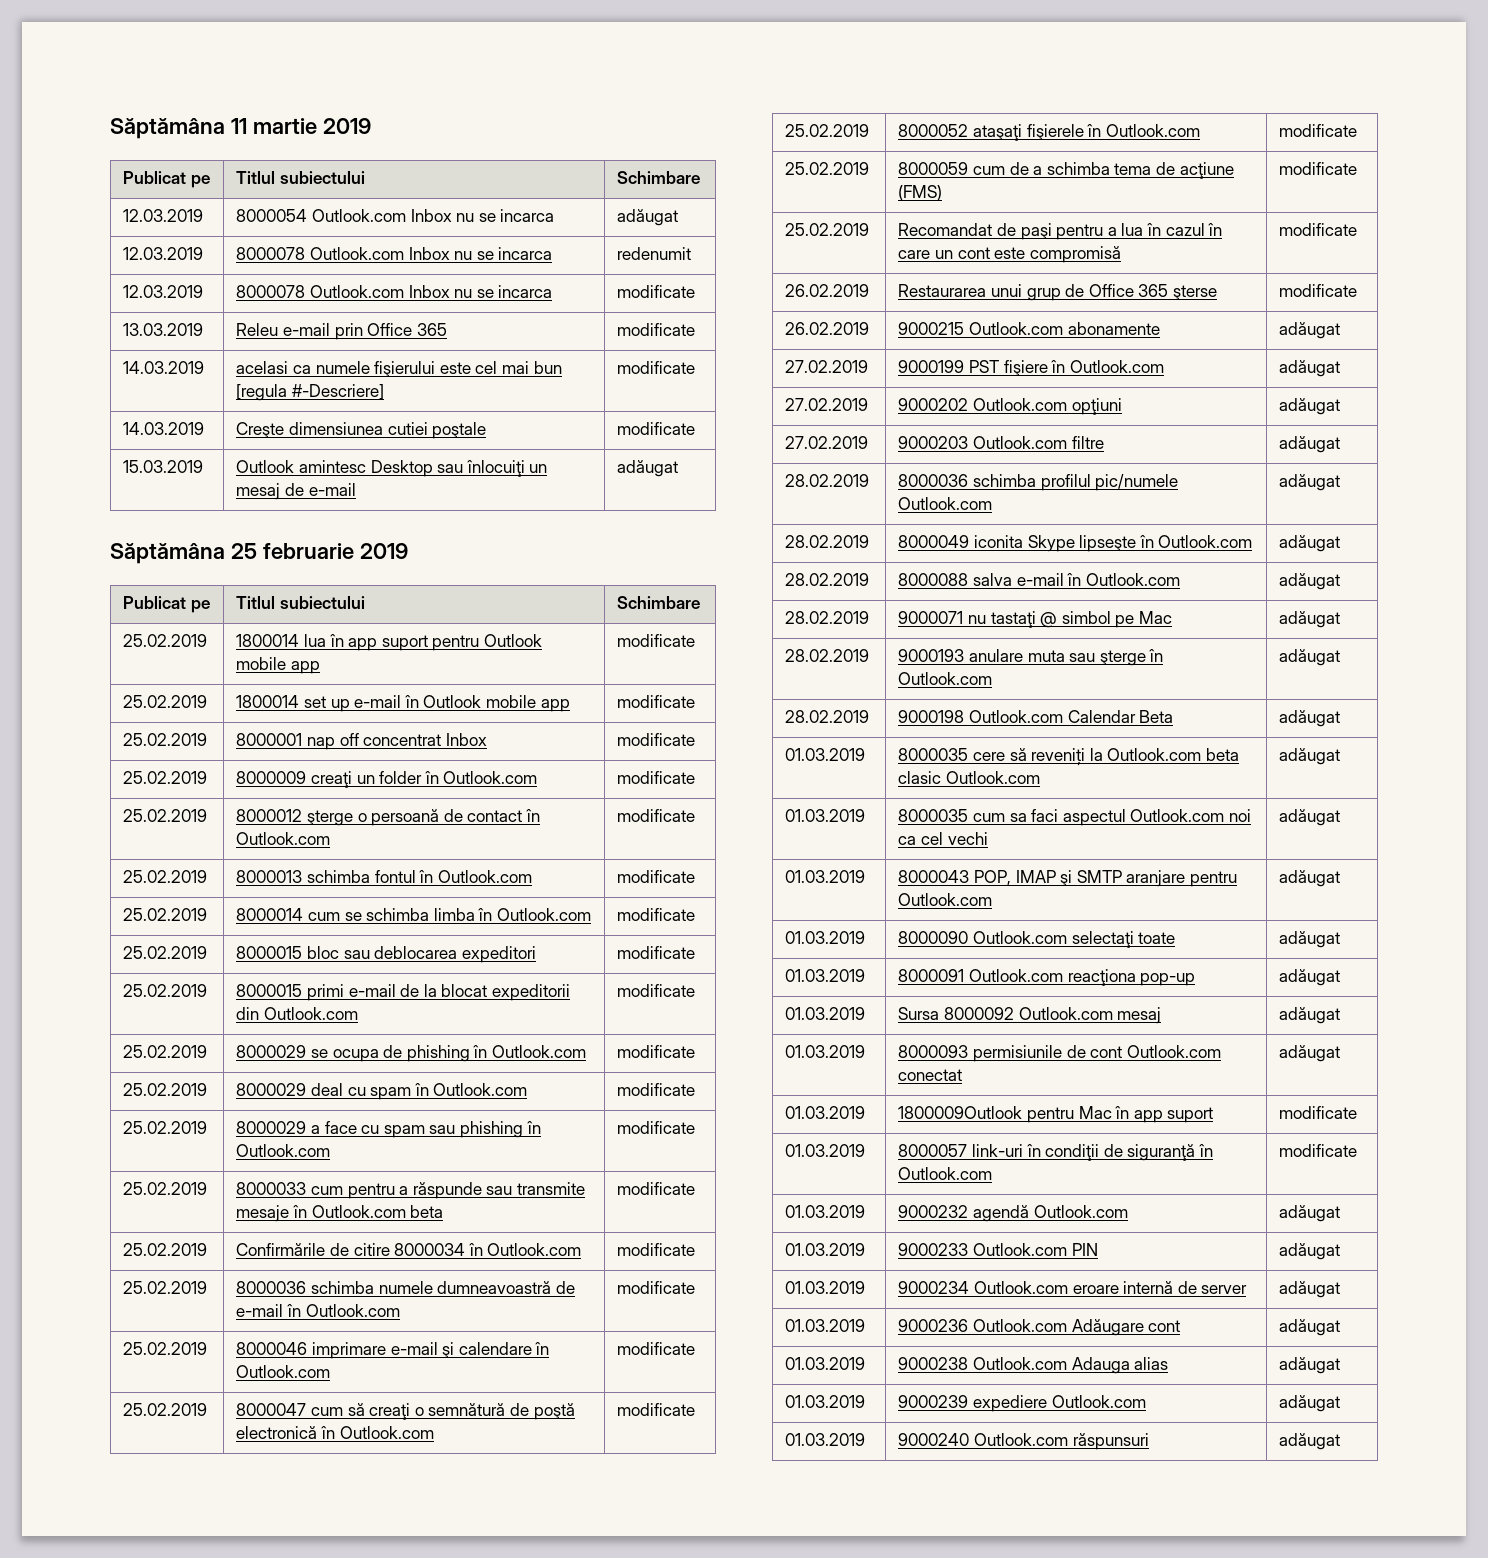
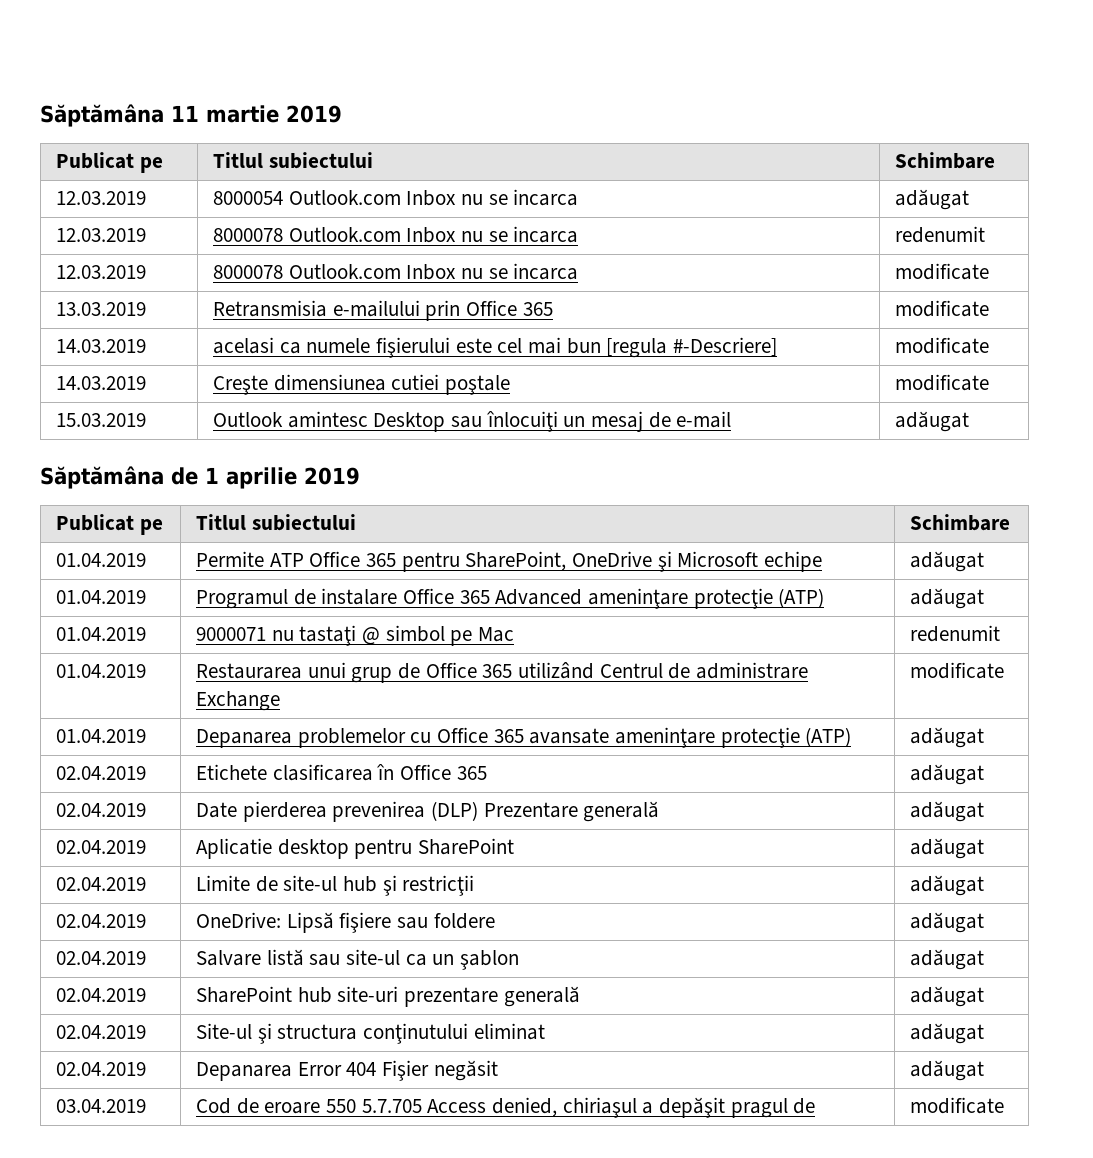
- 13.03.2019 | Releu e-mail prin Office 365 | modificate
+ 13.03.2019 | Retransmisia e-mailului prin Office 365 | modificate
- Săptămâna 25 februarie 2019
+ Săptămâna de 1 aprilie 2019
  Publicat pe | Titlul subiectului | Schimbare
- 25.02.2019 | 1800014 lua în app suport pentru Outlook mobile app | modificate
- 25.02.2019 | 1800014 set up e-mail în Outlook mobile app | modificate
- 25.02.2019 | 8000001 nap off concentrat Inbox | modificate
- 25.02.2019 | 8000009 creaţi un folder în Outlook.com | modificate
- 25.02.2019 | 8000012 şterge o persoană de contact în Outlook.com | modificate
- 25.02.2019 | 8000013 schimba fontul în Outlook.com | modificate
- 25.02.2019 | 8000014 cum se schimba limba în Outlook.com | modificate
- 25.02.2019 | 8000015 bloc sau deblocarea expeditori | modificate
- 25.02.2019 | 8000015 primi e-mail de la blocat expeditorii din Outlook.com | modificate
- 25.02.2019 | 8000029 se ocupa de phishing în Outlook.com | modificate
- 25.02.2019 | 8000029 deal cu spam în Outlook.com | modificate
- 25.02.2019 | 8000029 a face cu spam sau phishing în Outlook.com | modificate
- 25.02.2019 | 8000033 cum pentru a răspunde sau transmite mesaje în Outlook.com beta | modificate
- 25.02.2019 | Confirmările de citire 8000034 în Outlook.com | modificate
- 25.02.2019 | 8000036 schimba numele dumneavoastră de e-mail în Outlook.com | modificate
- 25.02.2019 | 8000046 imprimare e-mail şi calendare în Outlook.com | modificate
- 25.02.2019 | 8000047 cum să creaţi o semnătură de poştă electronică în Outlook.com | modificate
- 25.02.2019 | 8000052 ataşaţi fişierele în Outlook.com | modificate
- 25.02.2019 | 8000059 cum de a schimba tema de acţiune (FMS) | modificate
- 25.02.2019 | Recomandat de paşi pentru a lua în cazul în care un cont este compromisă | modificate
- 26.02.2019 | Restaurarea unui grup de Office 365 şterse | modificate
- 26.02.2019 | 9000215 Outlook.com abonamente | adăugat
- 27.02.2019 | 9000199 PST fişiere în Outlook.com | adăugat
- 27.02.2019 | 9000202 Outlook.com opţiuni | adăugat
- 27.02.2019 | 9000203 Outlook.com filtre | adăugat
- 28.02.2019 | 8000036 schimba profilul pic/numele Outlook.com | adăugat
- 28.02.2019 | 8000049 iconita Skype lipseşte în Outlook.com | adăugat
- 28.02.2019 | 8000088 salva e-mail în Outlook.com | adăugat
- 28.02.2019 | 9000071 nu tastaţi @ simbol pe Mac | adăugat
- 28.02.2019 | 9000193 anulare muta sau şterge în Outlook.com | adăugat
- 28.02.2019 | 9000198 Outlook.com Calendar Beta | adăugat
- 01.03.2019 | 8000035 cere să reveniți la Outlook.com beta clasic Outlook.com | adăugat
- 01.03.2019 | 8000035 cum sa faci aspectul Outlook.com noi ca cel vechi | adăugat
- 01.03.2019 | 8000043 POP, IMAP şi SMTP aranjare pentru Outlook.com | adăugat
- 01.03.2019 | 8000090 Outlook.com selectaţi toate | adăugat
- 01.03.2019 | 8000091 Outlook.com reacţiona pop-up | adăugat
- 01.03.2019 | Sursa 8000092 Outlook.com mesaj | adăugat
- 01.03.2019 | 8000093 permisiunile de cont Outlook.com conectat | adăugat
- 01.03.2019 | 1800009Outlook pentru Mac în app suport | modificate
- 01.03.2019 | 8000057 link-uri în condiţii de siguranţă în Outlook.com | modificate
- 01.03.2019 | 9000232 agendă Outlook.com | adăugat
- 01.03.2019 | 9000233 Outlook.com PIN | adăugat
- 01.03.2019 | 9000234 Outlook.com eroare internă de server | adăugat
- 01.03.2019 | 9000236 Outlook.com Adăugare cont | adăugat
- 01.03.2019 | 9000238 Outlook.com Adauga alias | adăugat
- 01.03.2019 | 9000239 expediere Outlook.com | adăugat
- 01.03.2019 | 9000240 Outlook.com răspunsuri | adăugat
+ 01.04.2019 | Permite ATP Office 365 pentru SharePoint, OneDrive şi Microsoft echipe | adăugat
+ 01.04.2019 | Programul de instalare Office 365 Advanced ameninţare protecţie (ATP) | adăugat
+ 01.04.2019 | 9000071 nu tastaţi @ simbol pe Mac | redenumit
+ 01.04.2019 | Restaurarea unui grup de Office 365 utilizând Centrul de administrare Exchange | modificate
+ 01.04.2019 | Depanarea problemelor cu Office 365 avansate ameninţare protecţie (ATP) | adăugat
+ 02.04.2019 | Etichete clasificarea în Office 365 | adăugat
+ 02.04.2019 | Date pierderea prevenirea (DLP) Prezentare generală | adăugat
+ 02.04.2019 | Aplicatie desktop pentru SharePoint | adăugat
+ 02.04.2019 | Limite de site-ul hub şi restricţii | adăugat
+ 02.04.2019 | OneDrive: Lipsă fişiere sau foldere | adăugat
+ 02.04.2019 | Salvare listă sau site-ul ca un şablon | adăugat
+ 02.04.2019 | SharePoint hub site-uri prezentare generală | adăugat
+ 02.04.2019 | Site-ul şi structura conţinutului eliminat | adăugat
+ 02.04.2019 | Depanarea Error 404 Fişier negăsit | adăugat
+ 03.04.2019 | Cod de eroare 550 5.7.705 Access denied, chiriaşul a depăşit pragul de | modificate

